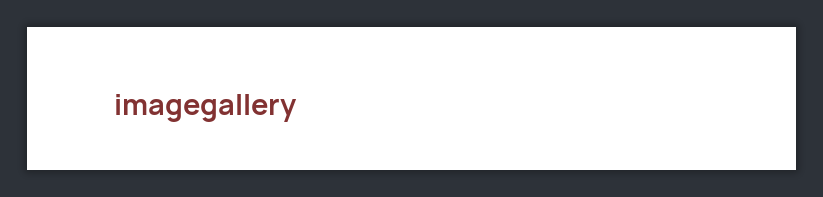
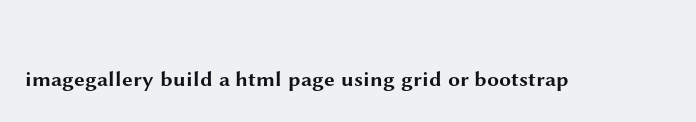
- imagegallery
+ imagegallery build a html page using grid or bootstrap

